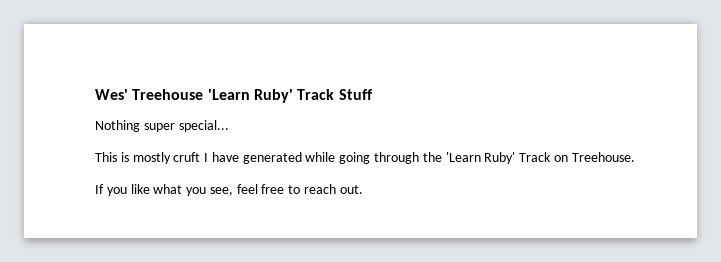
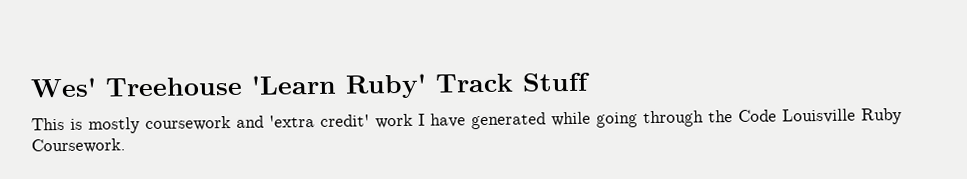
- Nothing super special...
- This is mostly cruft I have generated while going through the 'Learn Ruby' Track on Treehouse.
- If you like what you see, feel free to reach out.
+ This is mostly coursework and 'extra credit' work I have generated while going through the Code Louisville Ruby Coursework.

